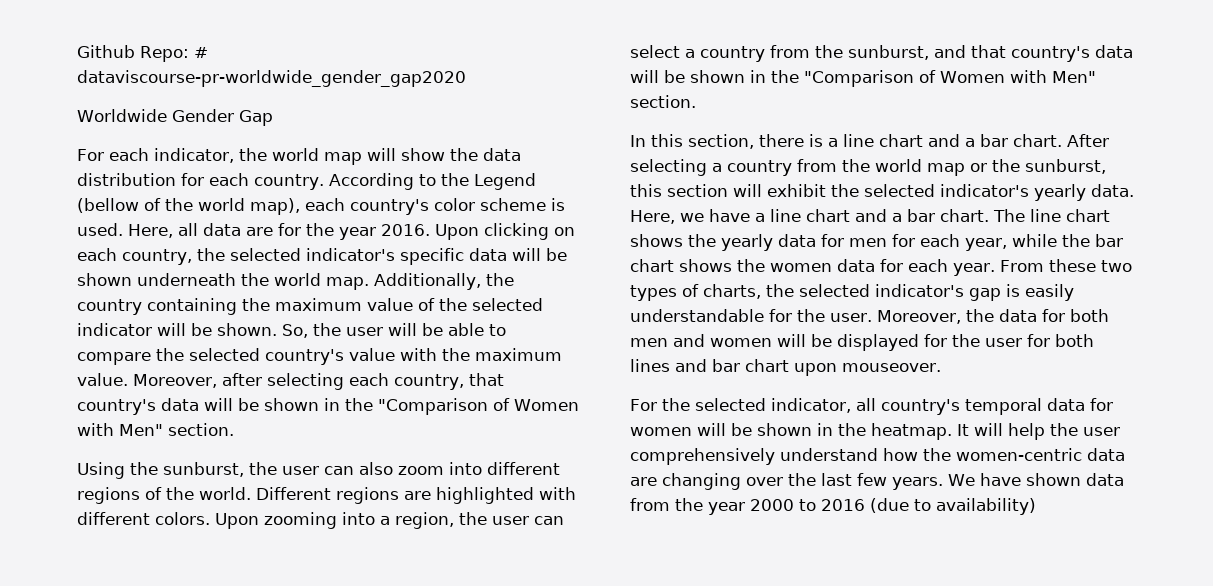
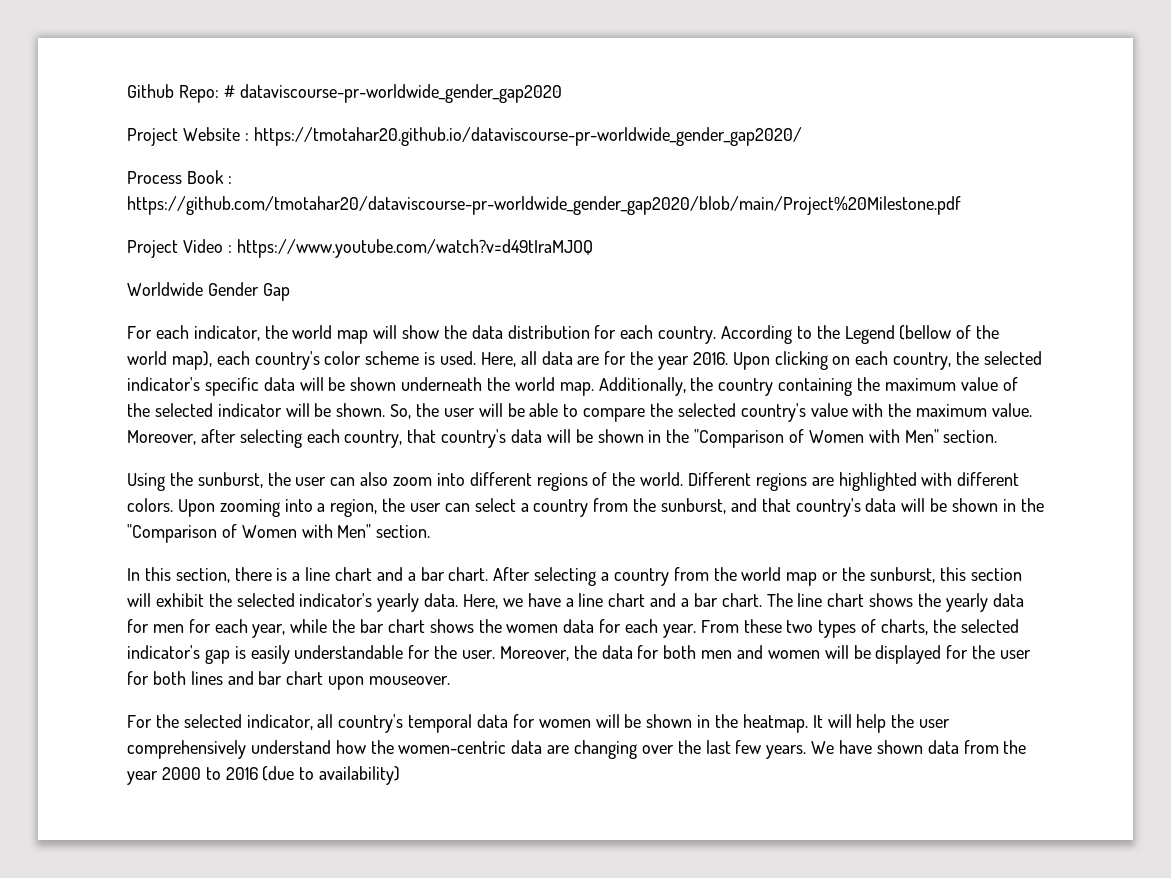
+ Project Website : https://tmotahar20.github.io/dataviscourse-pr-worldwide_gender_gap2020/
+ Process Book : https://github.com/tmotahar20/dataviscourse-pr-worldwide_gender_gap2020/blob/main/Project%20Milestone.pdf
+ Project Video : https://www.youtube.com/watch?v=d49tIraMJOQ

